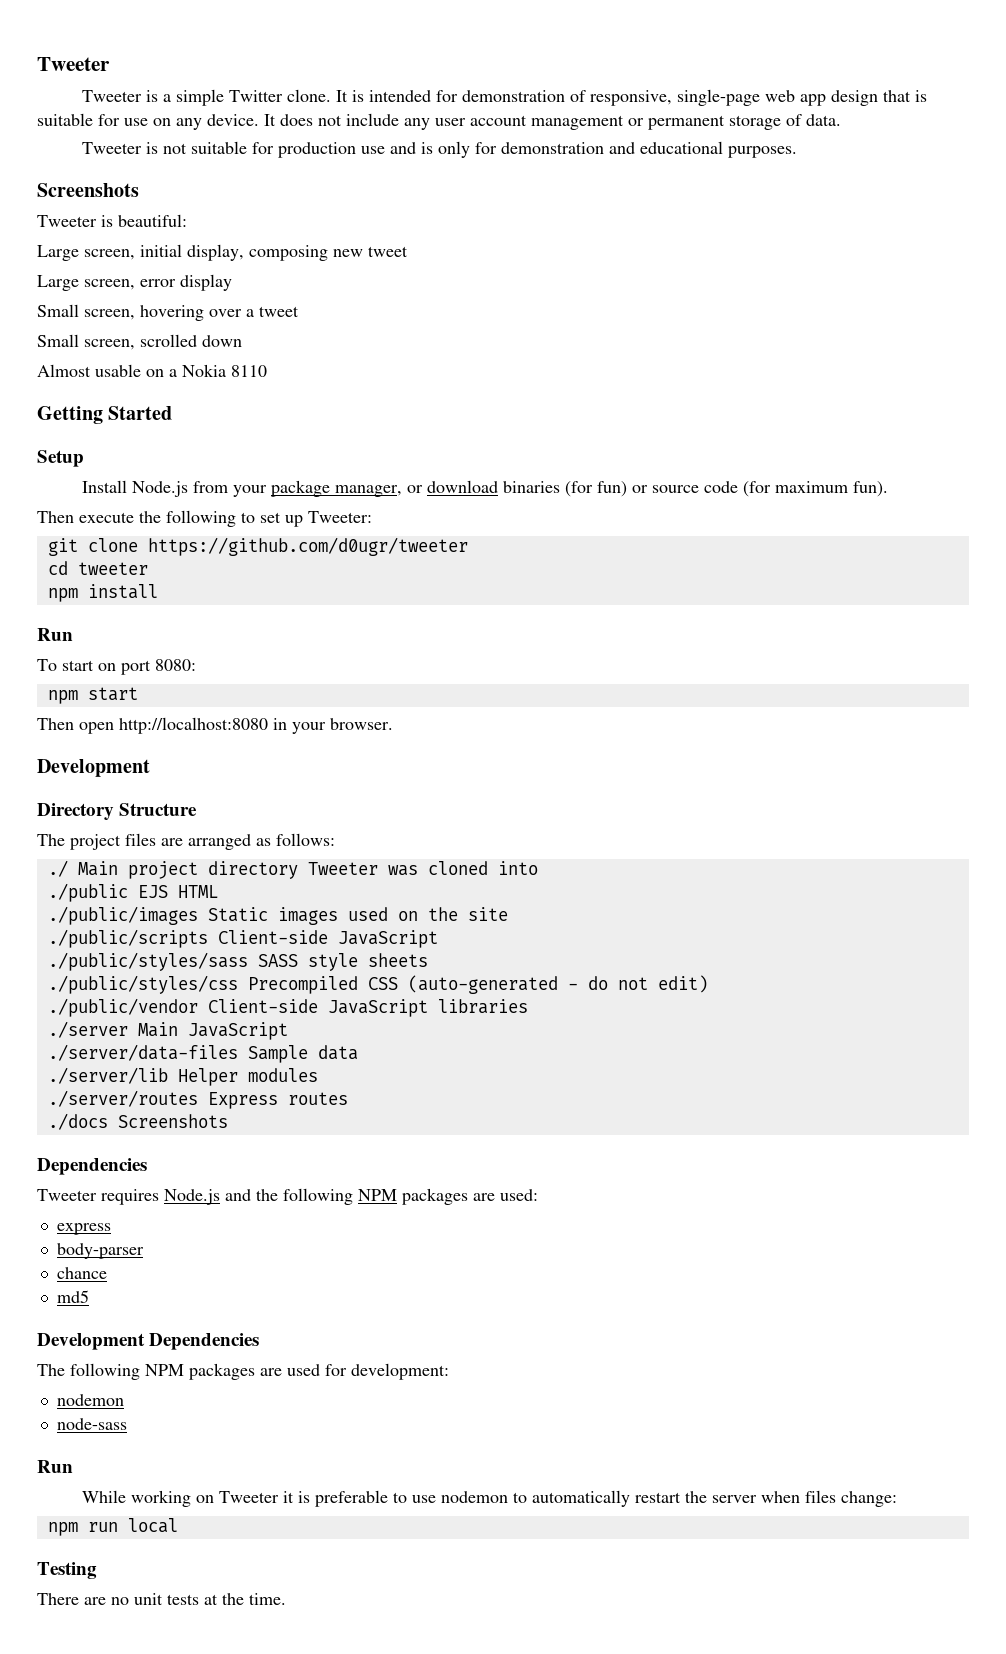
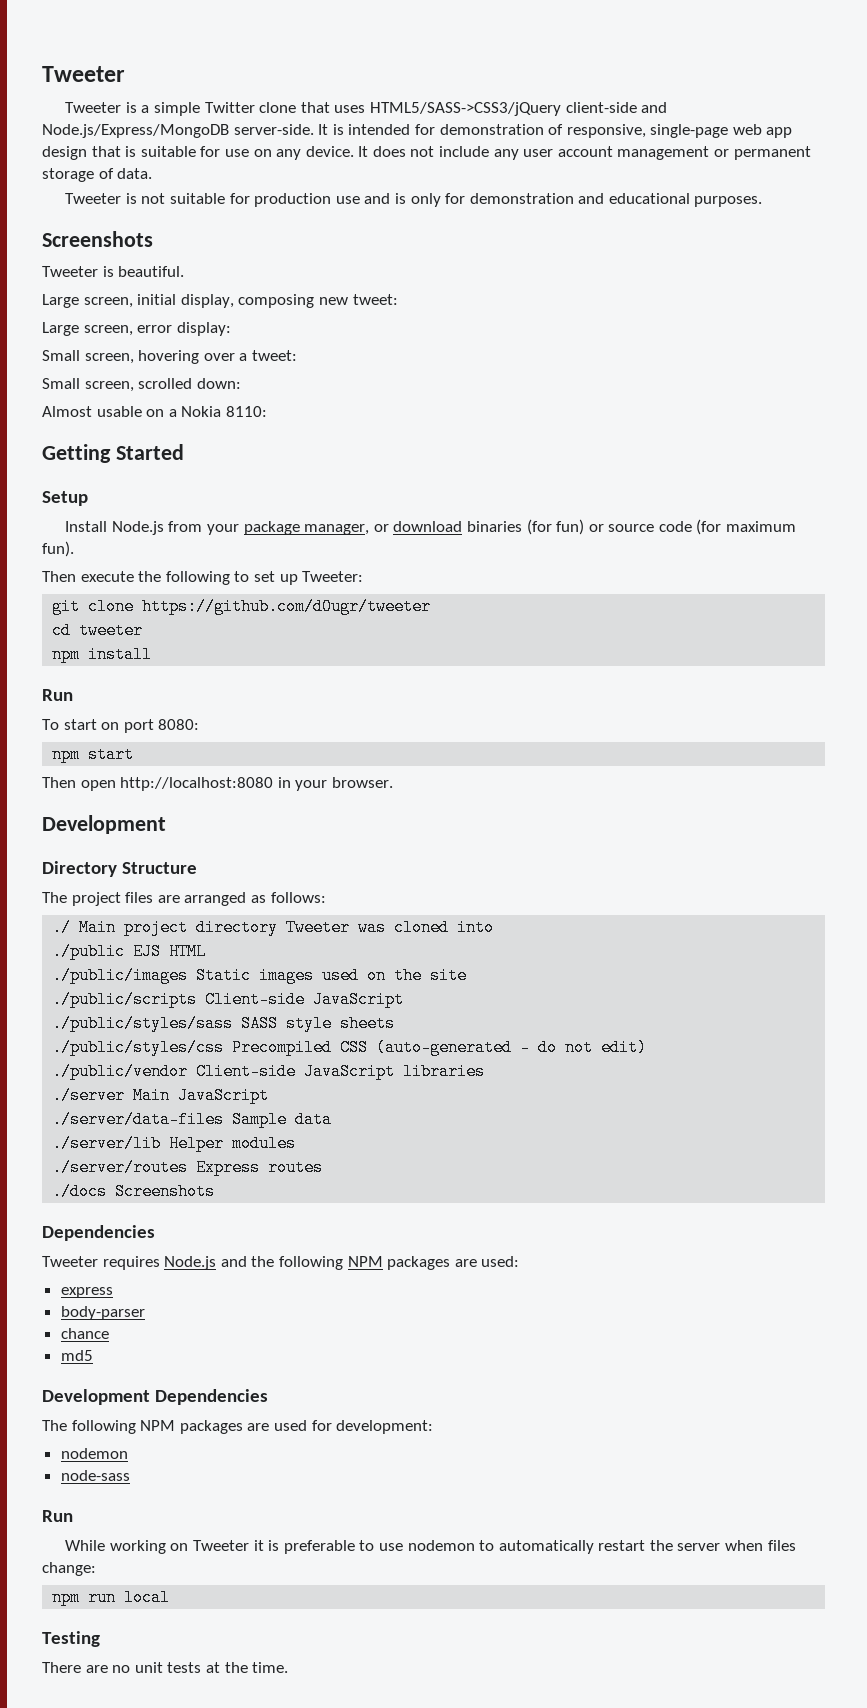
- Tweeter is a simple Twitter clone.
+ Tweeter is a simple Twitter clone that uses HTML5/SASS->CSS3/jQuery client-side and Node.js/Express/MongoDB server-side.
- Tweeter is beautiful:
+ Tweeter is beautiful.
- Large screen, initial display, composing new tweet
+ Large screen, initial display, composing new tweet:
- Large screen, error display
+ Large screen, error display:
- Small screen, hovering over a tweet
+ Small screen, hovering over a tweet:
- Small screen, scrolled down
+ Small screen, scrolled down:
- Almost usable on a Nokia 8110
+ Almost usable on a Nokia 8110:

